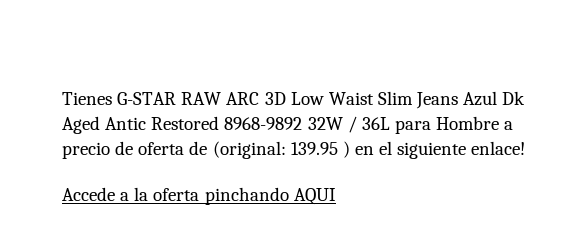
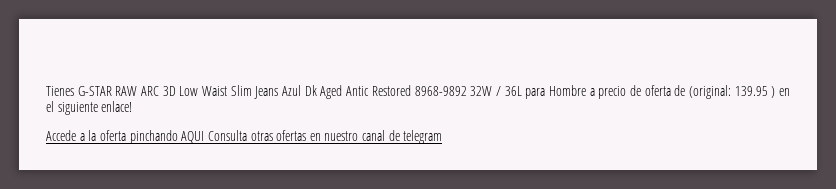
- Accede a la oferta pinchando AQUI
+ Accede a la oferta pinchando AQUI Consulta otras ofertas en nuestro canal de telegram

